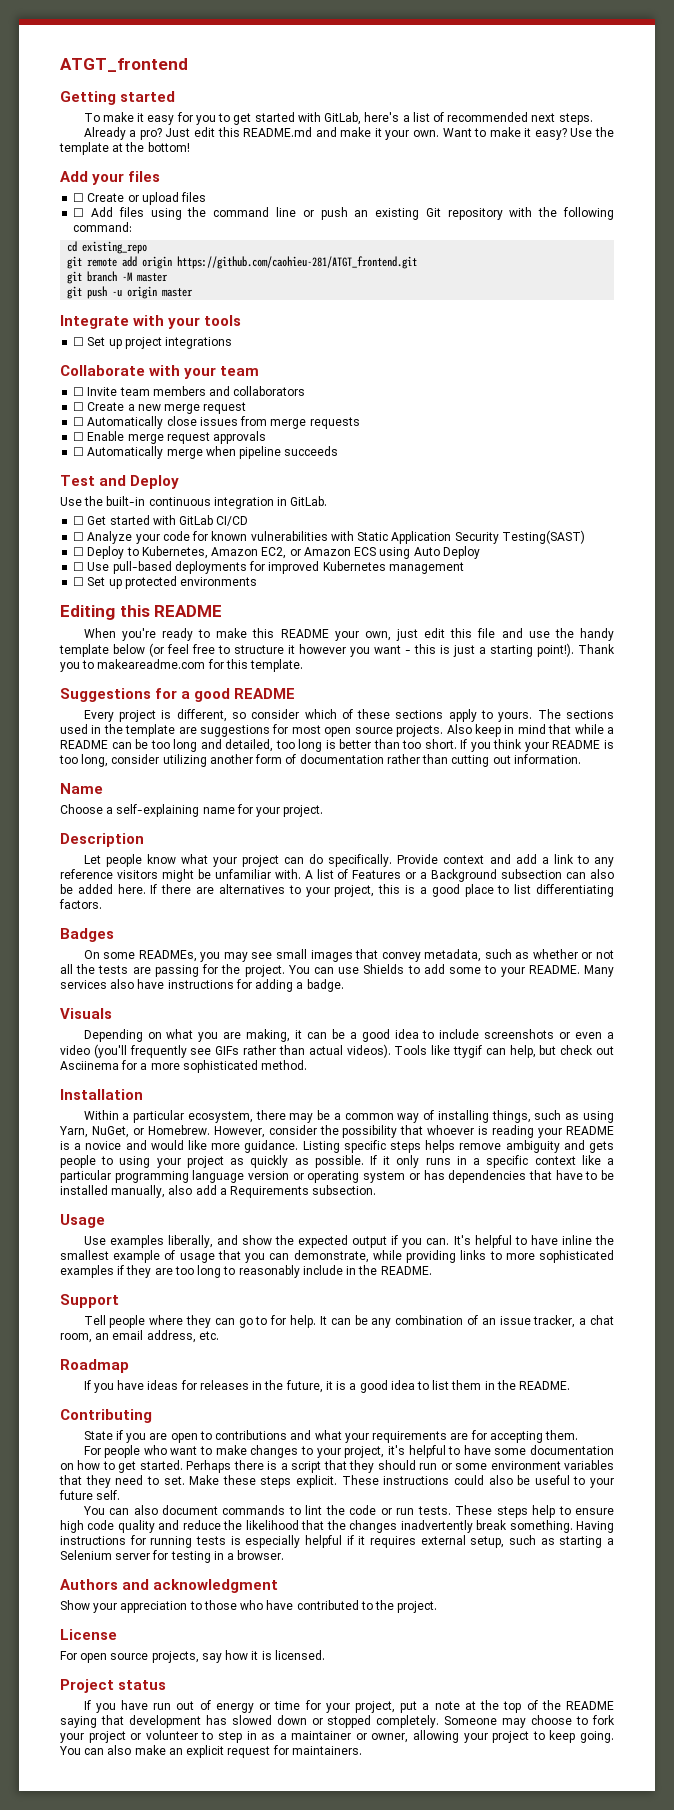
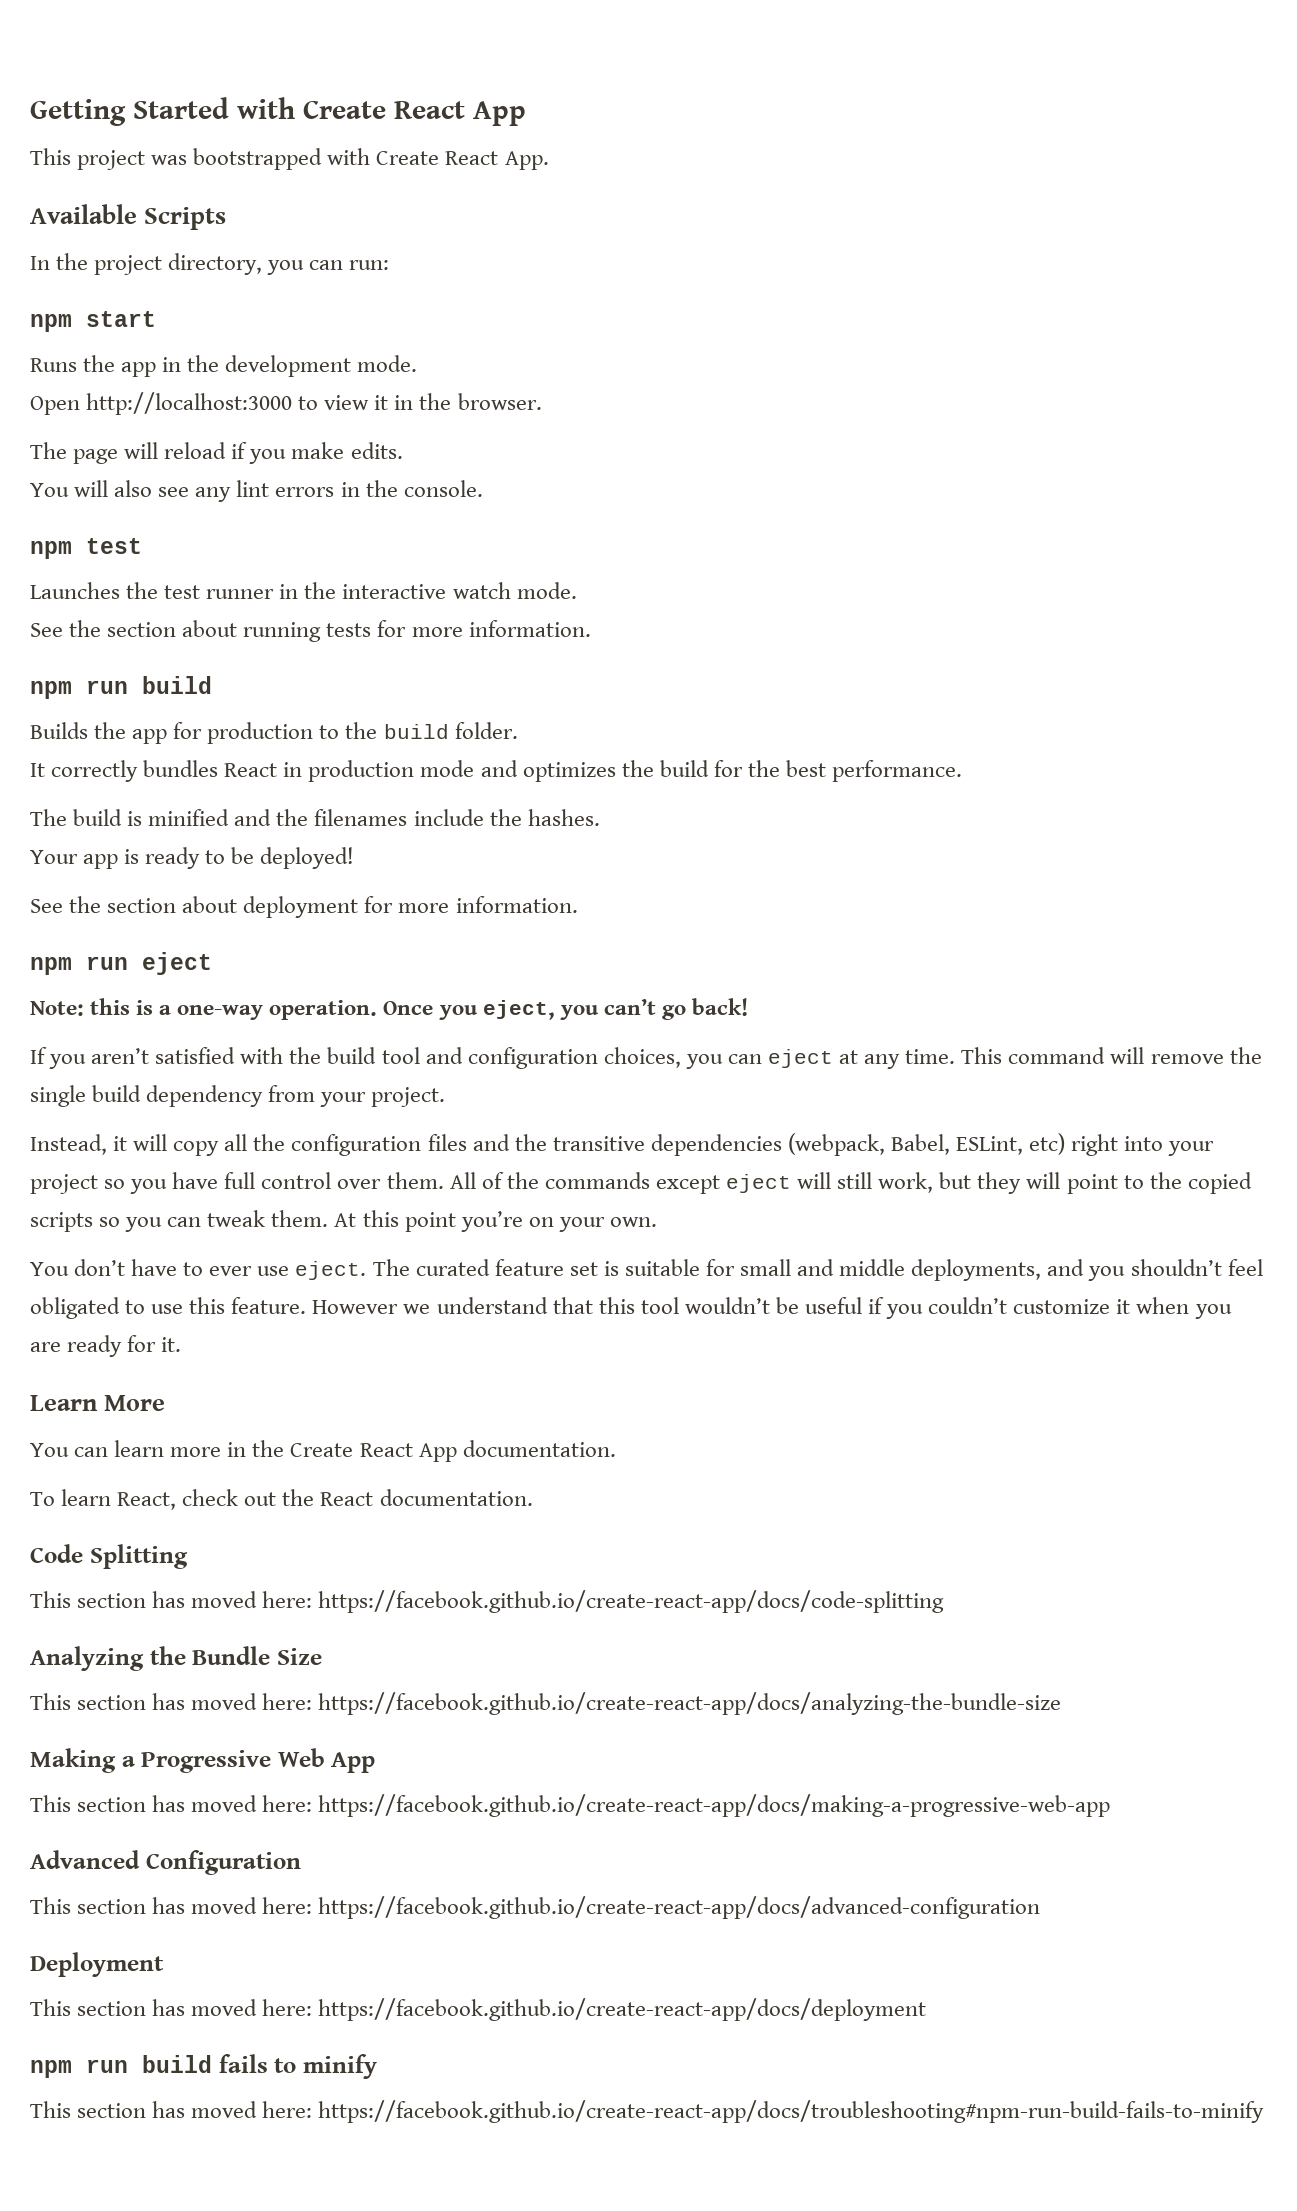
- ATGT_frontend
- Getting started
- To make it easy for you to get started with GitLab, here's a list of recommended next steps.
- Already a pro? Just edit this README.md and make it your own. Want to make it easy? Use the template at the bottom!
- Add your files
- ☐ Create or upload files
- ☐ Add files using the command line or push an existing Git repository with the following command:
- cd existing_repo
- git remote add origin https://github.com/caohieu-281/ATGT_frontend.git
- git branch -M master
- git push -u origin master
- Integrate with your tools
- ☐ Set up project integrations
- Collaborate with your team
- ☐ Invite team members and collaborators
- ☐ Create a new merge request
- ☐ Automatically close issues from merge requests
- ☐ Enable merge request approvals
- ☐ Automatically merge when pipeline succeeds
- Test and Deploy
- Use the built-in continuous integration in GitLab.
- ☐ Get started with GitLab CI/CD
- ☐ Analyze your code for known vulnerabilities with Static Application Security Testing(SAST)
- ☐ Deploy to Kubernetes, Amazon EC2, or Amazon ECS using Auto Deploy
- ☐ Use pull-based deployments for improved Kubernetes management
- ☐ Set up protected environments
- Editing this README
- When you're ready to make this README your own, just edit this file and use the handy template below (or feel free to structure it however you want - this is just a starting point!). Thank you to makeareadme.com for this template.
- Suggestions for a good README
- Every project is different, so consider which of these sections apply to yours. The sections used in the template are suggestions for most open source projects. Also keep in mind that while a README can be too long and detailed, too long is better than too short. If you think your README is too long, consider utilizing another form of documentation rather than cutting out information.
- Name
- Choose a self-explaining name for your project.
- Description
- Let people know what your project can do specifically. Provide context and add a link to any reference visitors might be unfamiliar with. A list of Features or a Background subsection can also be added here. If there are alternatives to your project, this is a good place to list differentiating factors.
- Badges
- On some READMEs, you may see small images that convey metadata, such as whether or not all the tests are passing for the project. You can use Shields to add some to your README. Many services also have instructions for adding a badge.
- Visuals
- Depending on what you are making, it can be a good idea to include screenshots or even a video (you'll frequently see GIFs rather than actual videos). Tools like ttygif can help, but check out Asciinema for a more sophisticated method.
- Installation
- Within a particular ecosystem, there may be a common way of installing things, such as using Yarn, NuGet, or Homebrew. However, consider the possibility that whoever is reading your README is a novice and would like more guidance. Listing specific steps helps remove ambiguity and gets people to using your project as quickly as possible. If it only runs in a specific context like a particular programming language version or operating system or has dependencies that have to be installed manually, also add a Requirements subsection.
- Usage
- Use examples liberally, and show the expected output if you can. It's helpful to have inline the smallest example of usage that you can demonstrate, while providing links to more sophisticated examples if they are too long to reasonably include in the README.
- Support
- Tell people where they can go to for help. It can be any combination of an issue tracker, a chat room, an email address, etc.
- Roadmap
- If you have ideas for releases in the future, it is a good idea to list them in the README.
- Contributing
- State if you are open to contributions and what your requirements are for accepting them.
- For people who want to make changes to your project, it's helpful to have some documentation on how to get started. Perhaps there is a script that they should run or some environment variables that they need to set. Make these steps explicit. These instructions could also be useful to your future self.
- You can also document commands to lint the code or run tests. These steps help to ensure high code quality and reduce the likelihood that the changes inadvertently break something. Having instructions for running tests is especially helpful if it requires external setup, such as starting a Selenium server for testing in a browser.
- Authors and acknowledgment
- Show your appreciation to those who have contributed to the project.
- License
- For open source projects, say how it is licensed.
- Project status
- If you have run out of energy or time for your project, put a note at the top of the README saying that development has slowed down or stopped completely. Someone may choose to fork your project or volunteer to step in as a maintainer or owner, allowing your project to keep going. You can also make an explicit request for maintainers.
+ Getting Started with Create React App
+ This project was bootstrapped with Create React App.
+ Available Scripts
+ In the project directory, you can run:
+ npm start
+ Runs the app in the development mode.
+ Open http://localhost:3000 to view it in the browser.
+ The page will reload if you make edits.
+ You will also see any lint errors in the console.
+ npm test
+ Launches the test runner in the interactive watch mode.
+ See the section about running tests for more information.
+ npm run build
+ Builds the app for production to the build folder.
+ It correctly bundles React in production mode and optimizes the build for the best performance.
+ The build is minified and the filenames include the hashes.
+ Your app is ready to be deployed!
+ See the section about deployment for more information.
+ npm run eject
+ Note: this is a one-way operation. Once you eject, you can’t go back!
+ If you aren’t satisfied with the build tool and configuration choices, you can eject at any time. This command will remove the single build dependency from your project.
+ Instead, it will copy all the configuration files and the transitive dependencies (webpack, Babel, ESLint, etc) right into your project so you have full control over them. All of the commands except eject will still work, but they will point to the copied scripts so you can tweak them. At this point you’re on your own.
+ You don’t have to ever use eject. The curated feature set is suitable for small and middle deployments, and you shouldn’t feel obligated to use this feature. However we understand that this tool wouldn’t be useful if you couldn’t customize it when you are ready for it.
+ Learn More
+ You can learn more in the Create React App documentation.
+ To learn React, check out the React documentation.
+ Code Splitting
+ This section has moved here: https://facebook.github.io/create-react-app/docs/code-splitting
+ Analyzing the Bundle Size
+ This section has moved here: https://facebook.github.io/create-react-app/docs/analyzing-the-bundle-size
+ Making a Progressive Web App
+ This section has moved here: https://facebook.github.io/create-react-app/docs/making-a-progressive-web-app
+ Advanced Configuration
+ This section has moved here: https://facebook.github.io/create-react-app/docs/advanced-configuration
+ Deployment
+ This section has moved here: https://facebook.github.io/create-react-app/docs/deployment
+ npm run build fails to minify
+ This section has moved here: https://facebook.github.io/create-react-app/docs/troubleshooting#npm-run-build-fails-to-minify

